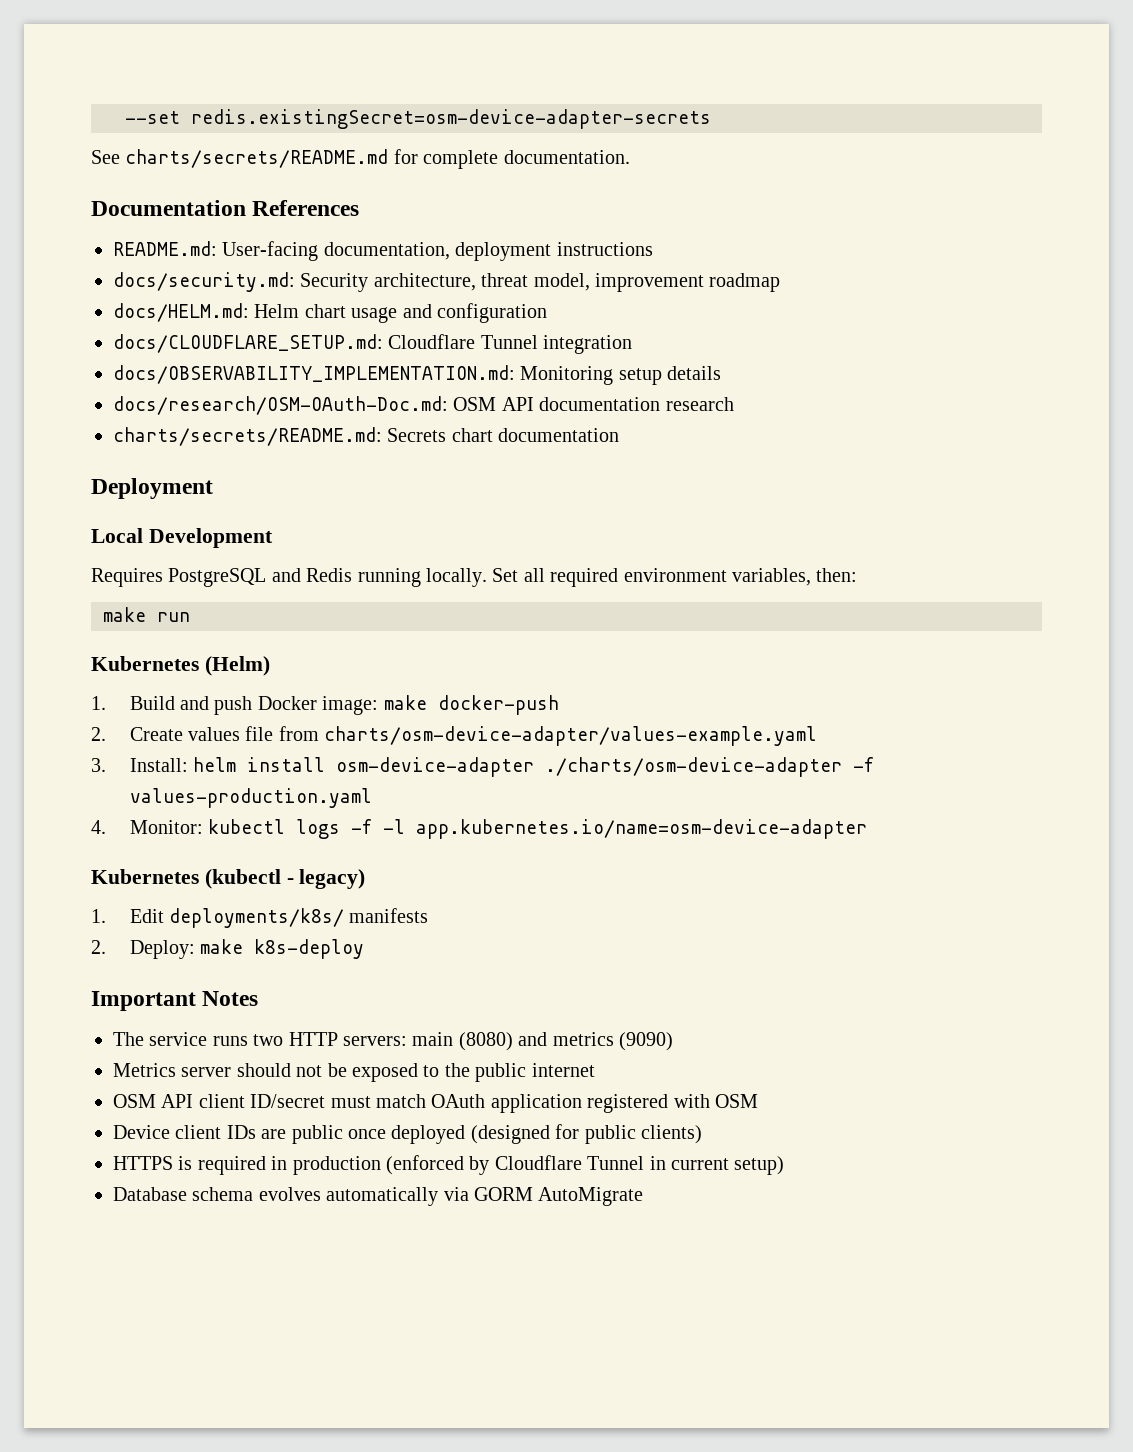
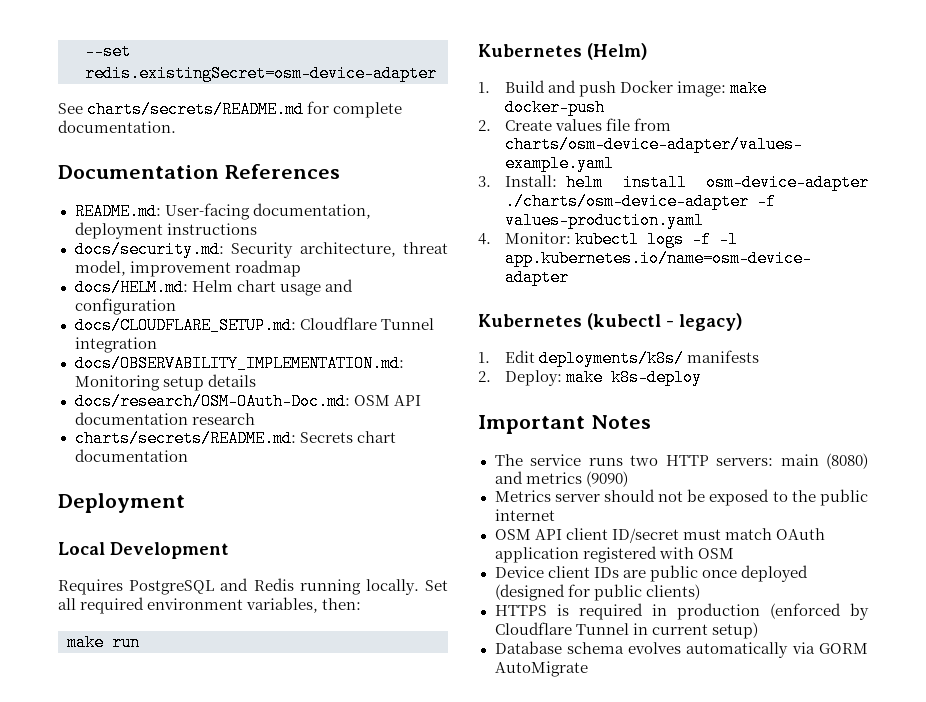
- --set redis.existingSecret=osm-device-adapter-secrets
+ --set redis.existingSecret=osm-device-adapter

